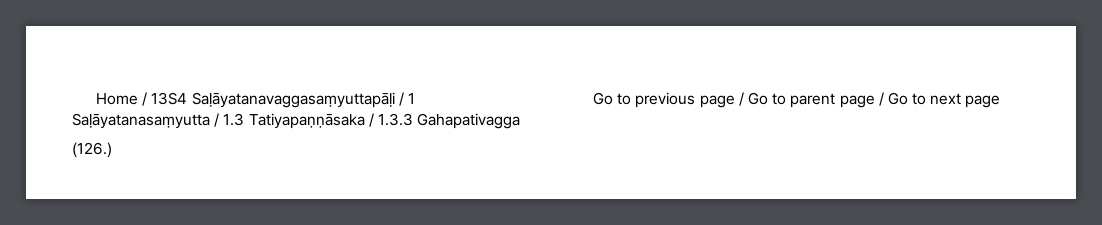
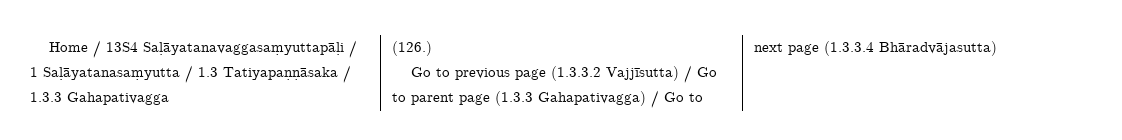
- Go to previous page / Go to parent page / Go to next page
+ Go to previous page (1.3.3.2 Vajjīsutta) / Go to parent page (1.3.3 Gahapativagga) / Go to next page (1.3.3.4 Bhāradvājasutta)

